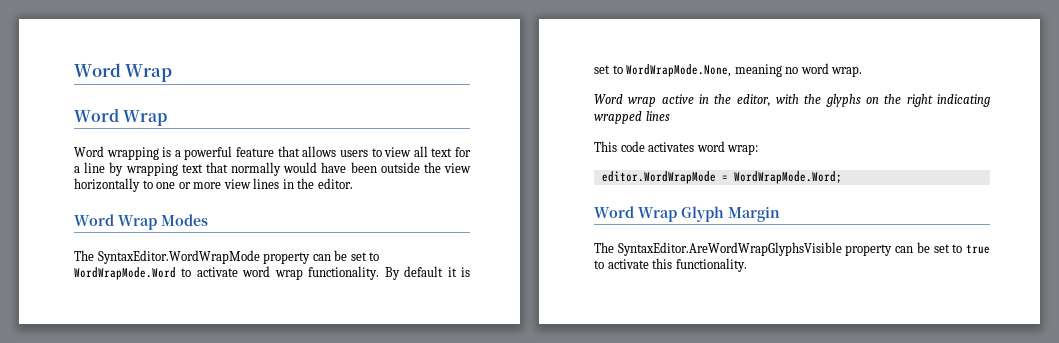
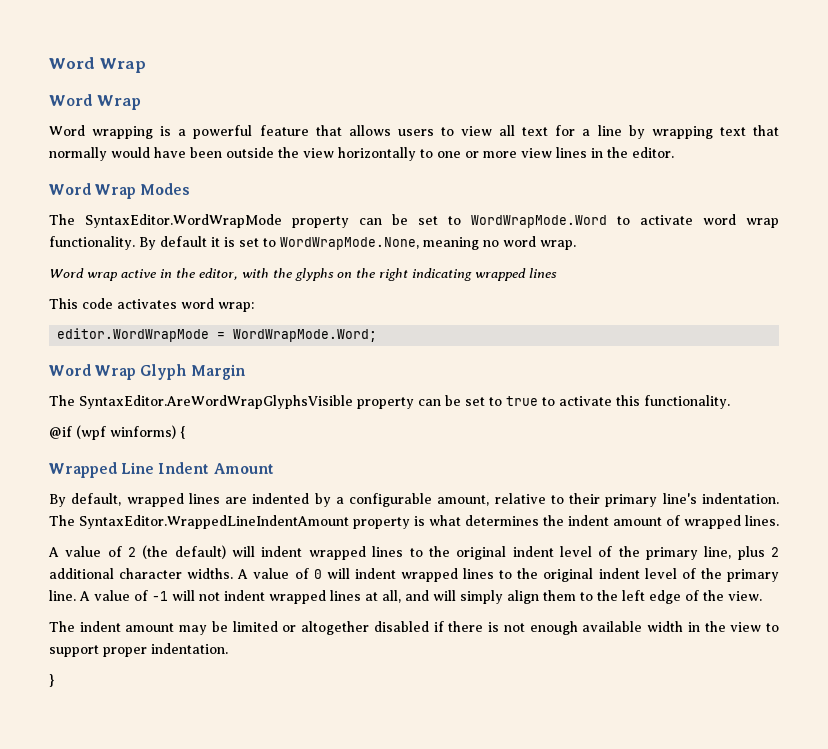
+ @if (wpf winforms) {
+ Wrapped Line Indent Amount
+ By default, wrapped lines are indented by a configurable amount, relative to their primary line's indentation. The SyntaxEditor.WrappedLineIndentAmount property is what determines the indent amount of wrapped lines.
+ A value of 2 (the default) will indent wrapped lines to the original indent level of the primary line, plus 2 additional character widths. A value of 0 will indent wrapped lines to the original indent level of the primary line. A value of -1 will not indent wrapped lines at all, and will simply align them to the left edge of the view.
+ The indent amount may be limited or altogether disabled if there is not enough available width in the view to support proper indentation.
+ }

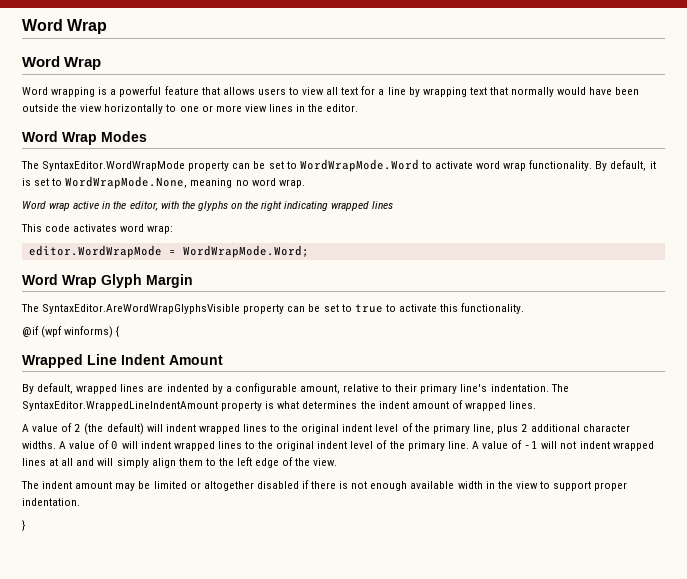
- By default it is set to WordWrapMode.None, meaning no word wrap.
+ By default, it is set to WordWrapMode.None, meaning no word wrap.
- A value of -1 will not indent wrapped lines at all, and will simply align them to the left edge of the view.
+ A value of -1 will not indent wrapped lines at all and will simply align them to the left edge of the view.

